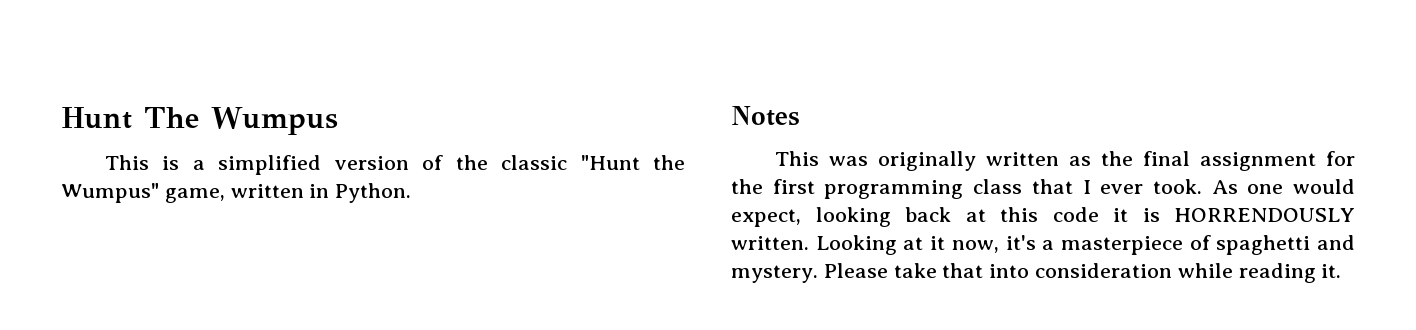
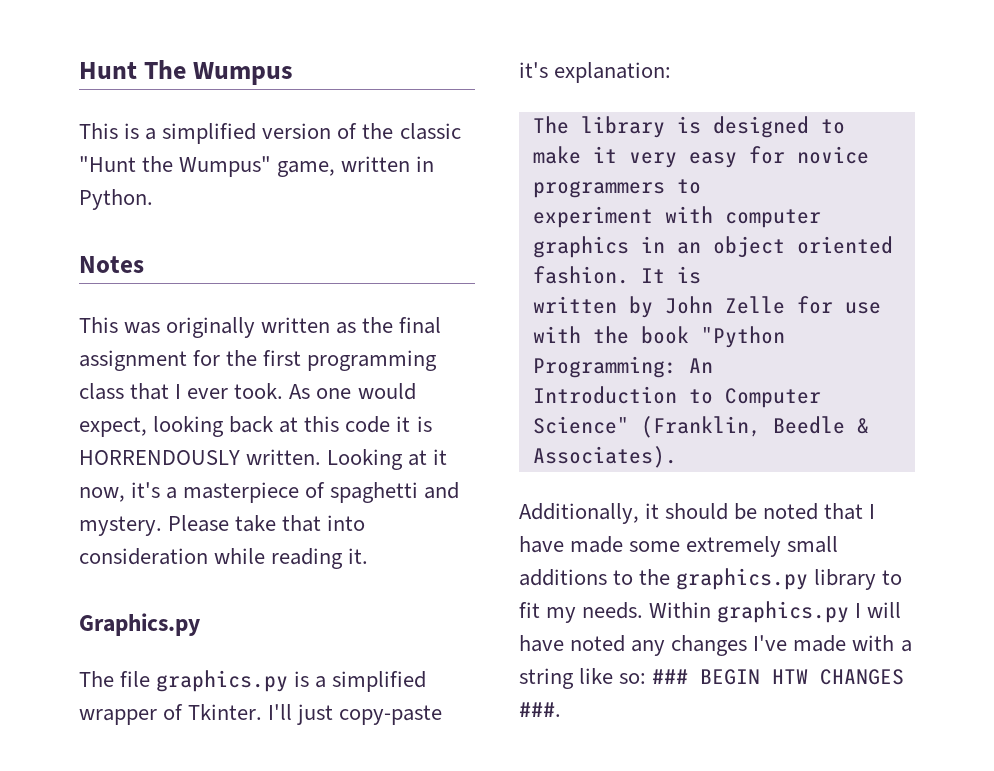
+ Graphics.py
+ The file graphics.py is a simplified wrapper of Tkinter. I'll just copy-paste it's explanation:
+ The library is designed to make it very easy for novice programmers to
+ experiment with computer graphics in an object oriented fashion. It is
+ written by John Zelle for use with the book "Python Programming: An
+ Introduction to Computer Science" (Franklin, Beedle & Associates).
+ Additionally, it should be noted that I have made some extremely small additions to the graphics.py library to fit my needs. Within graphics.py I will have noted any changes I've made with a string like so: ### BEGIN HTW CHANGES ###.

